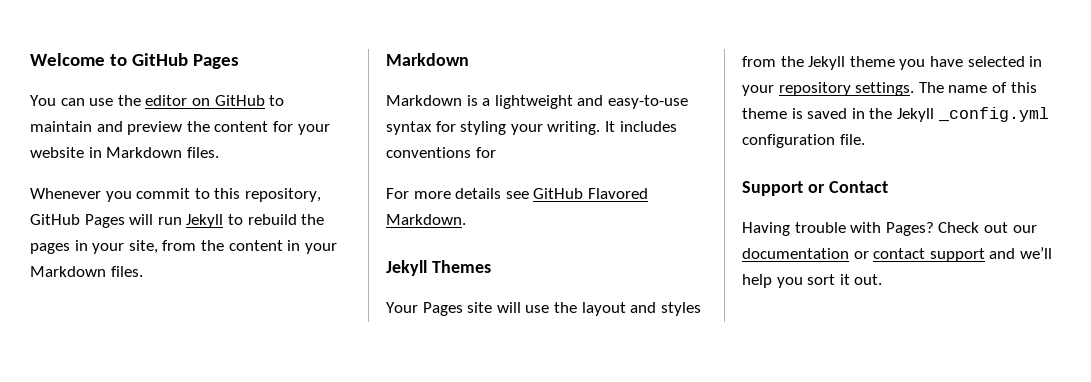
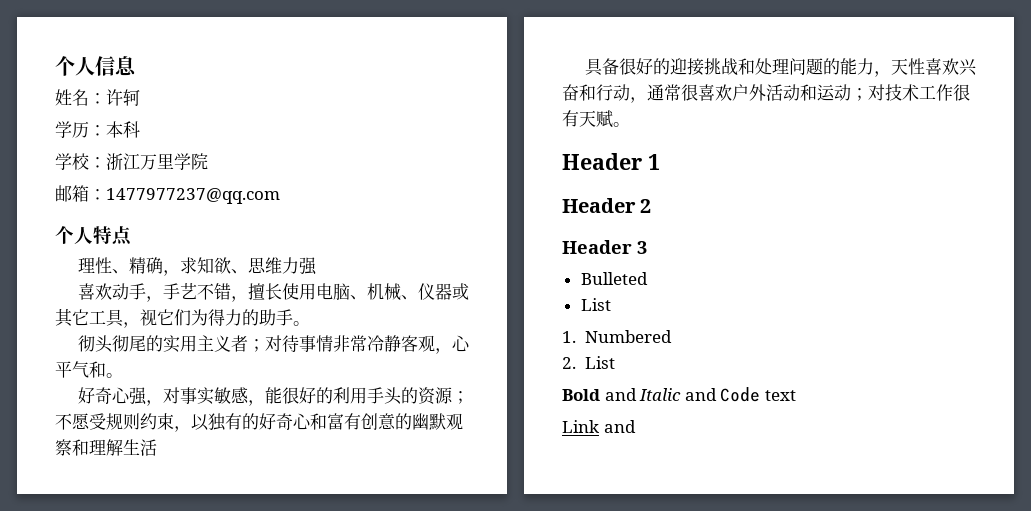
- Welcome to GitHub Pages
- You can use the editor on GitHub to maintain and preview the content for your website in Markdown files.
- Whenever you commit to this repository, GitHub Pages will run Jekyll to rebuild the pages in your site, from the content in your Markdown files.
- Markdown
- Markdown is a lightweight and easy-to-use syntax for styling your writing. It includes conventions for
- For more details see GitHub Flavored Markdown.
- Jekyll Themes
- Your Pages site will use the layout and styles from the Jekyll theme you have selected in your repository settings. The name of this theme is saved in the Jekyll _config.yml configuration file.
- Support or Contact
- Having trouble with Pages? Check out our documentation or contact support and we’ll help you sort it out.
+ 个人信息
+ 姓名：许轲
+ 学历：本科
+ 学校：浙江万里学院
+ 邮箱：1477977237@qq.com
+ 个人特点
+ 理性、精确，求知欲、思维力强
+ 喜欢动手，手艺不错，擅长使用电脑、机械、仪器或其它工具，视它们为得力的助手。
+ 彻头彻尾的实用主义者；对待事情非常冷静客观，心平气和。
+ 好奇心强，对事实敏感，能很好的利用手头的资源；不愿受规则约束，以独有的好奇心和富有创意的幽默观察和理解生活
+ 具备很好的迎接挑战和处理问题的能力，天性喜欢兴奋和行动，通常很喜欢户外活动和运动；对技术工作很有天赋。
+ Header 1
+ Header 2
+ Header 3
+ Bulleted
+ List
+ 1. Numbered
+ 2. List
+ Bold and Italic and Code text
+ Link and

